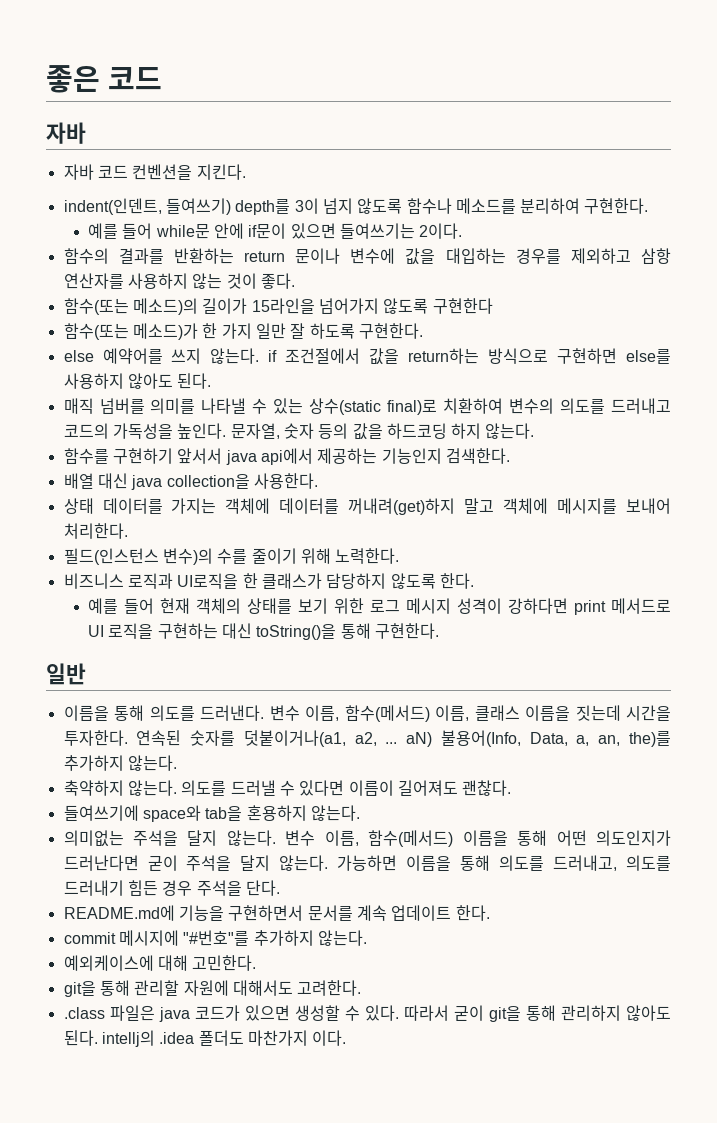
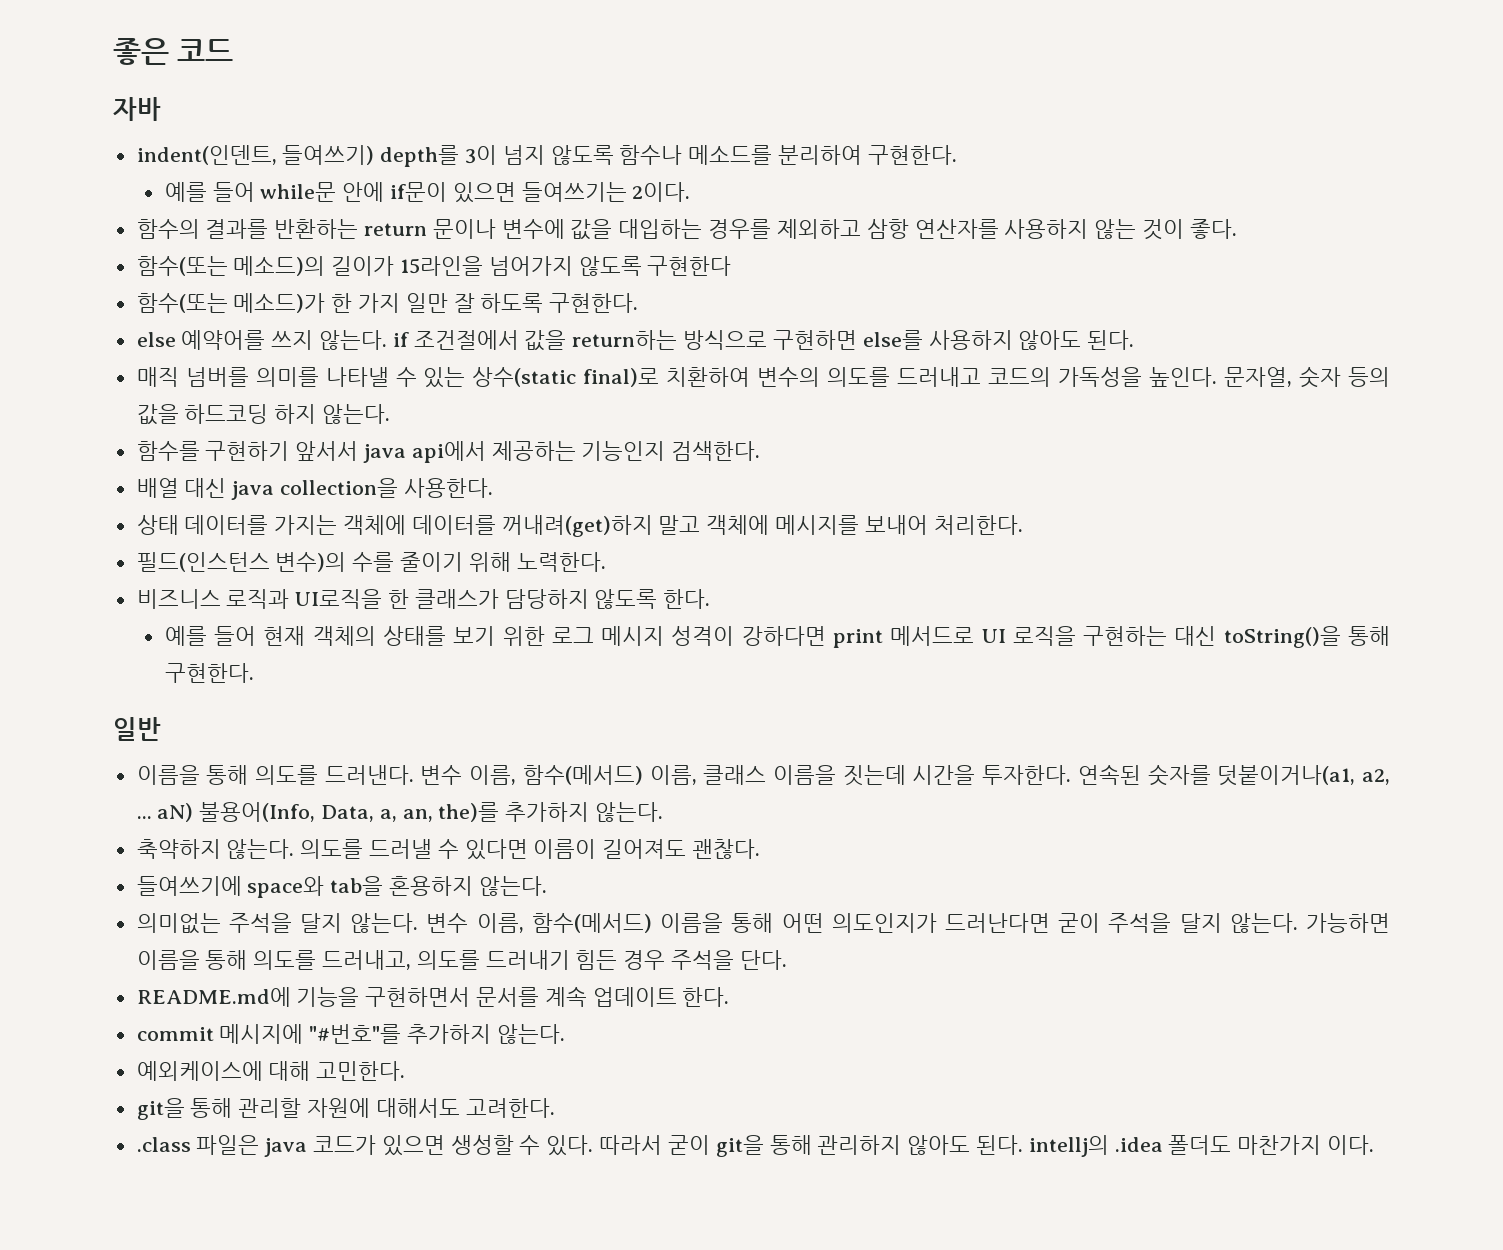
- 자바 코드 컨벤션을 지킨다.

